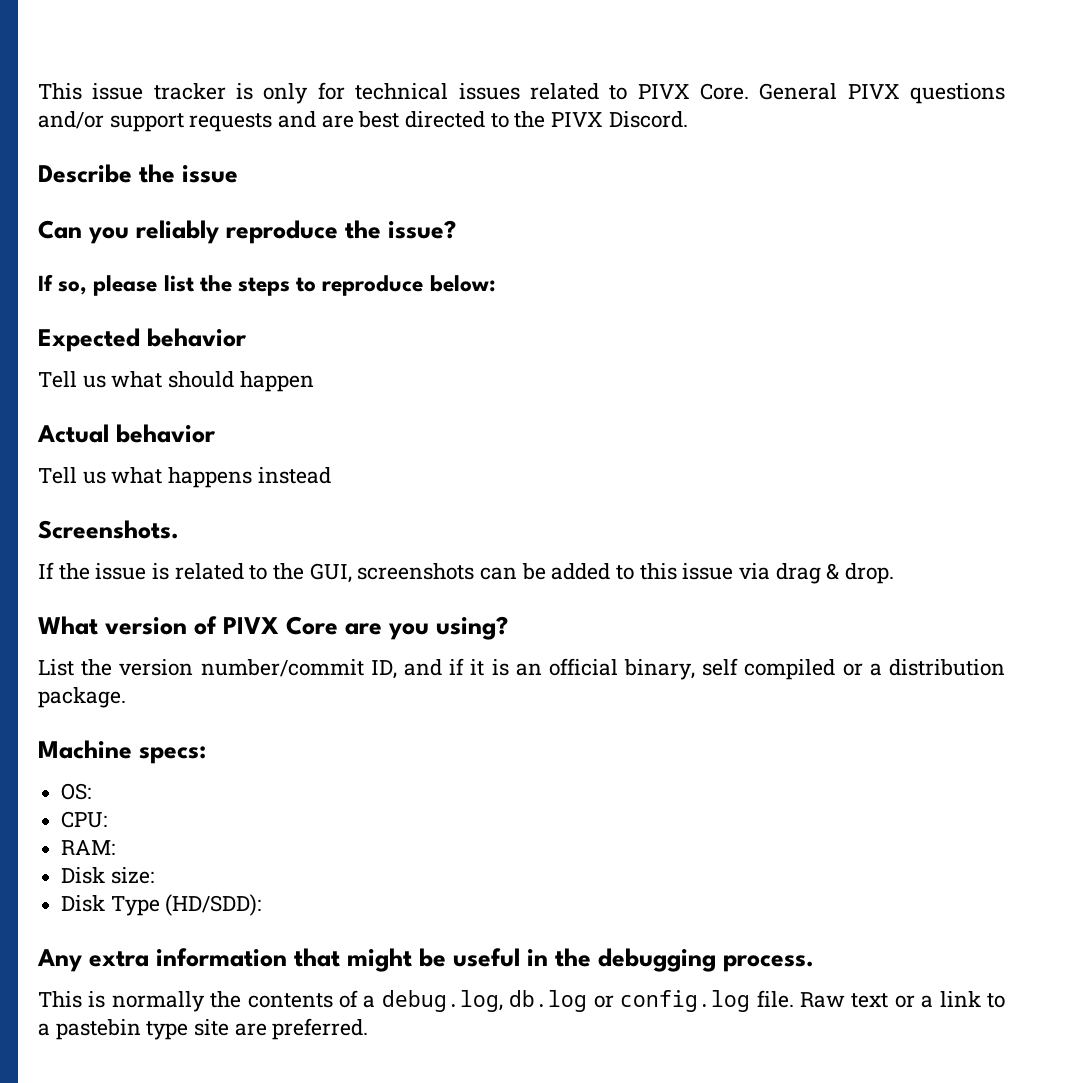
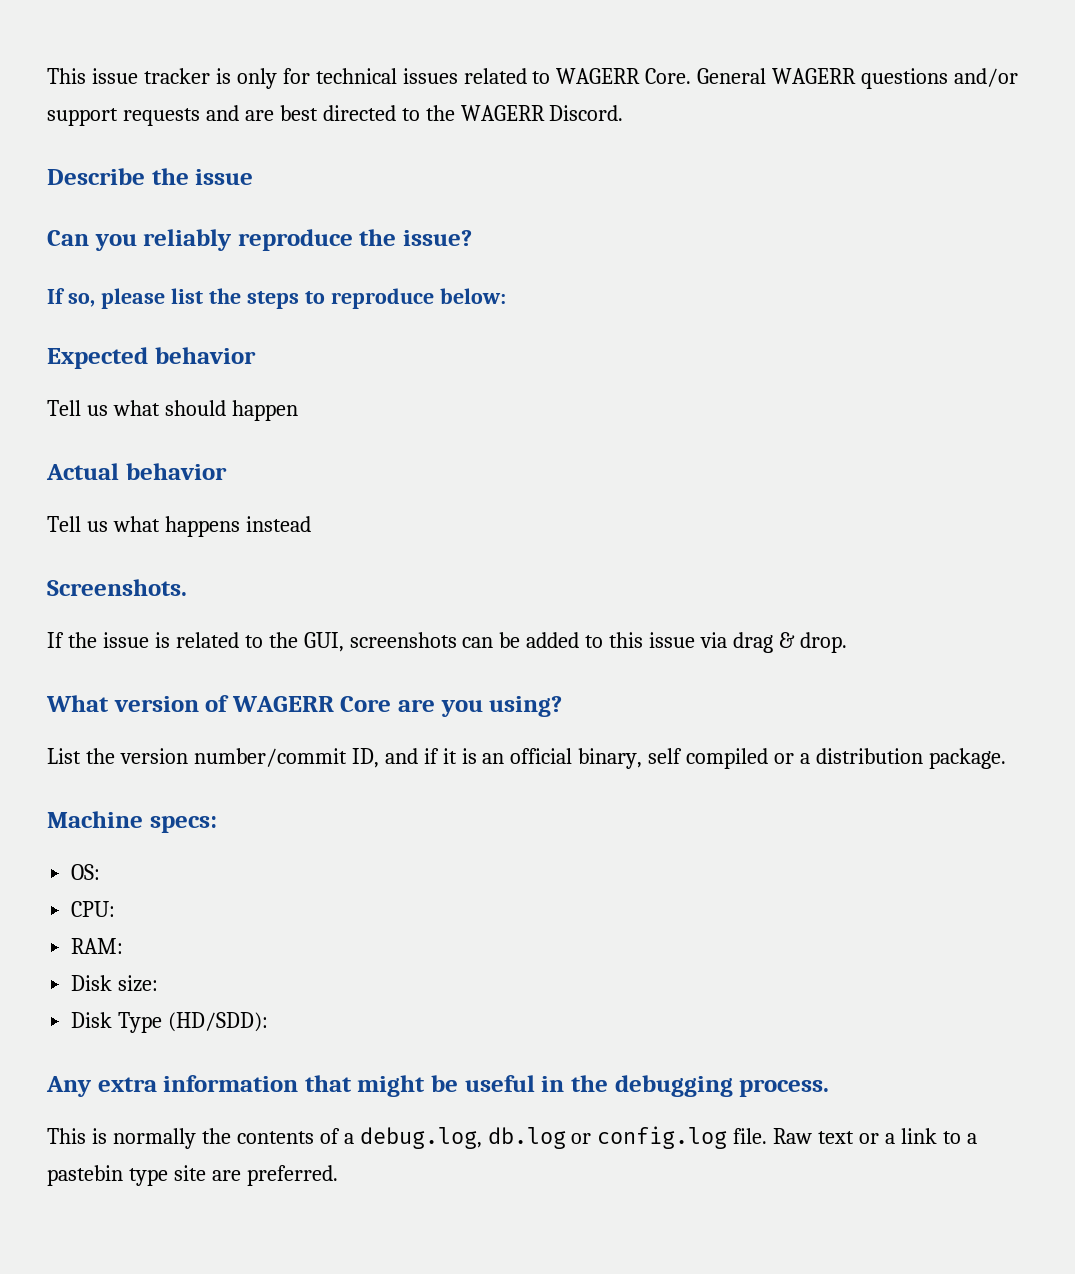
- This issue tracker is only for technical issues related to PIVX Core.
+ This issue tracker is only for technical issues related to WAGERR Core.
- General PIVX questions and/or support requests and are best directed to the PIVX Discord.
+ General WAGERR questions and/or support requests and are best directed to the WAGERR Discord.
- What version of PIVX Core are you using?
+ What version of WAGERR Core are you using?

